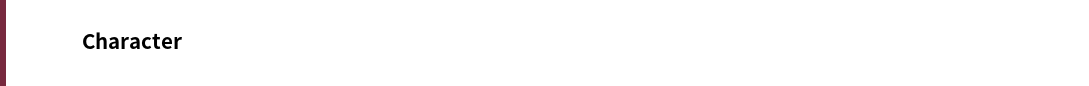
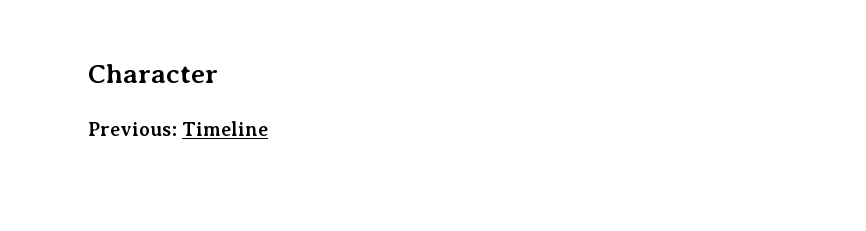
+ Previous: Timeline

